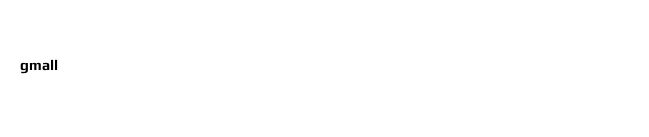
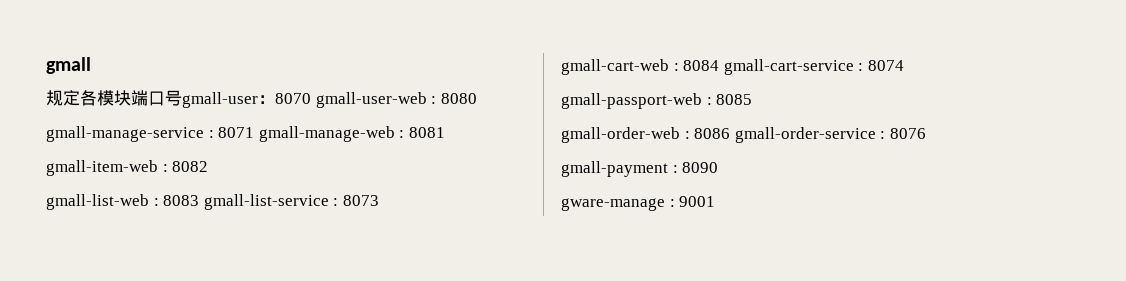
+ 规定各模块端口号gmall-user：8070 gmall-user-web : 8080
+ gmall-manage-service : 8071 gmall-manage-web : 8081
+ gmall-item-web : 8082
+ gmall-list-web : 8083 gmall-list-service : 8073
+ gmall-cart-web : 8084 gmall-cart-service : 8074
+ gmall-passport-web : 8085
+ gmall-order-web : 8086 gmall-order-service : 8076
+ gmall-payment : 8090
+ gware-manage : 9001

